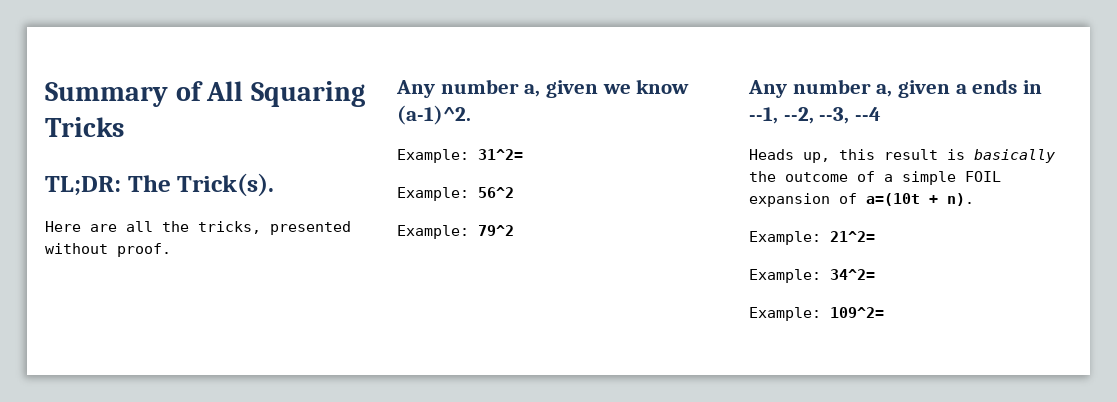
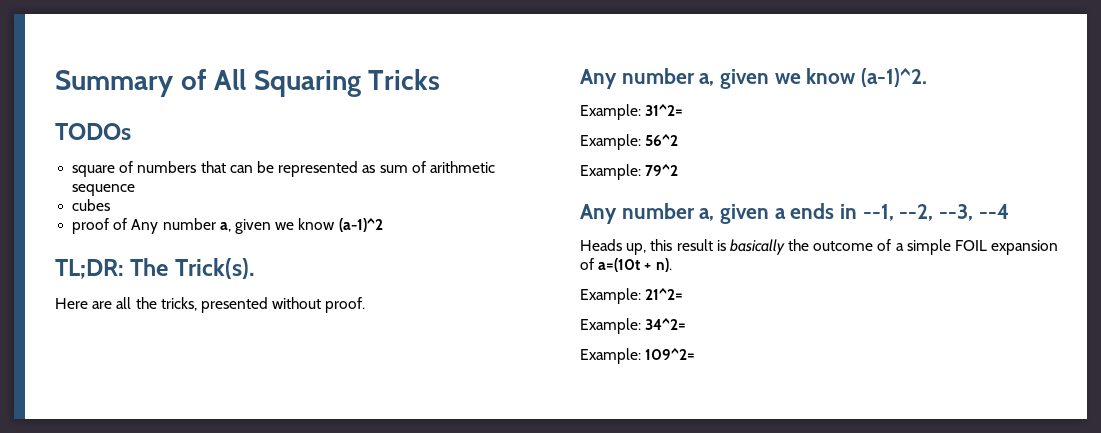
+ TODOs
+ square of numbers that can be represented as sum of arithmetic sequence
+ cubes
+ proof of Any number a, given we know (a-1)^2

